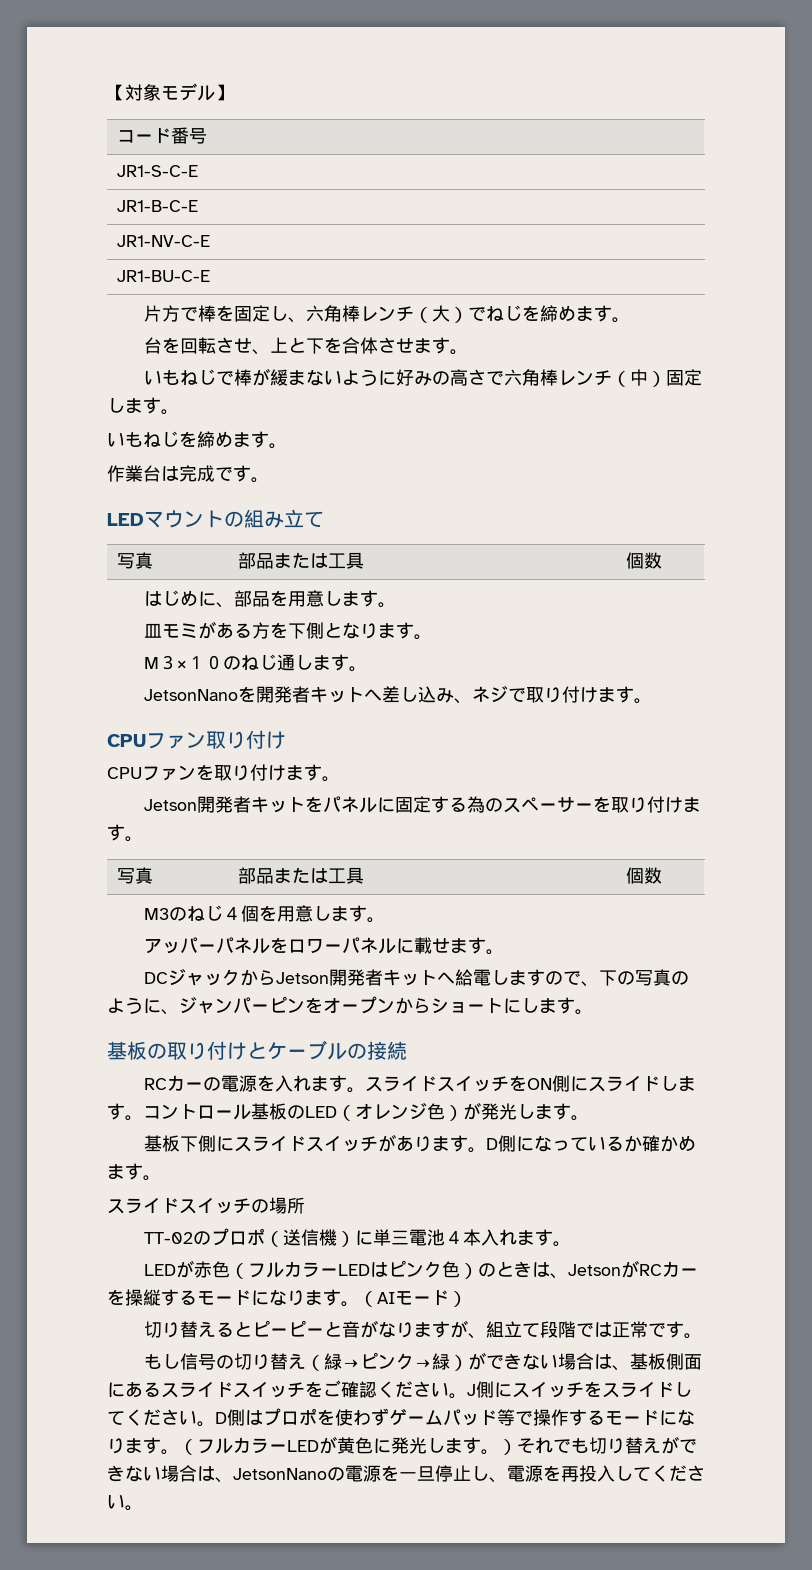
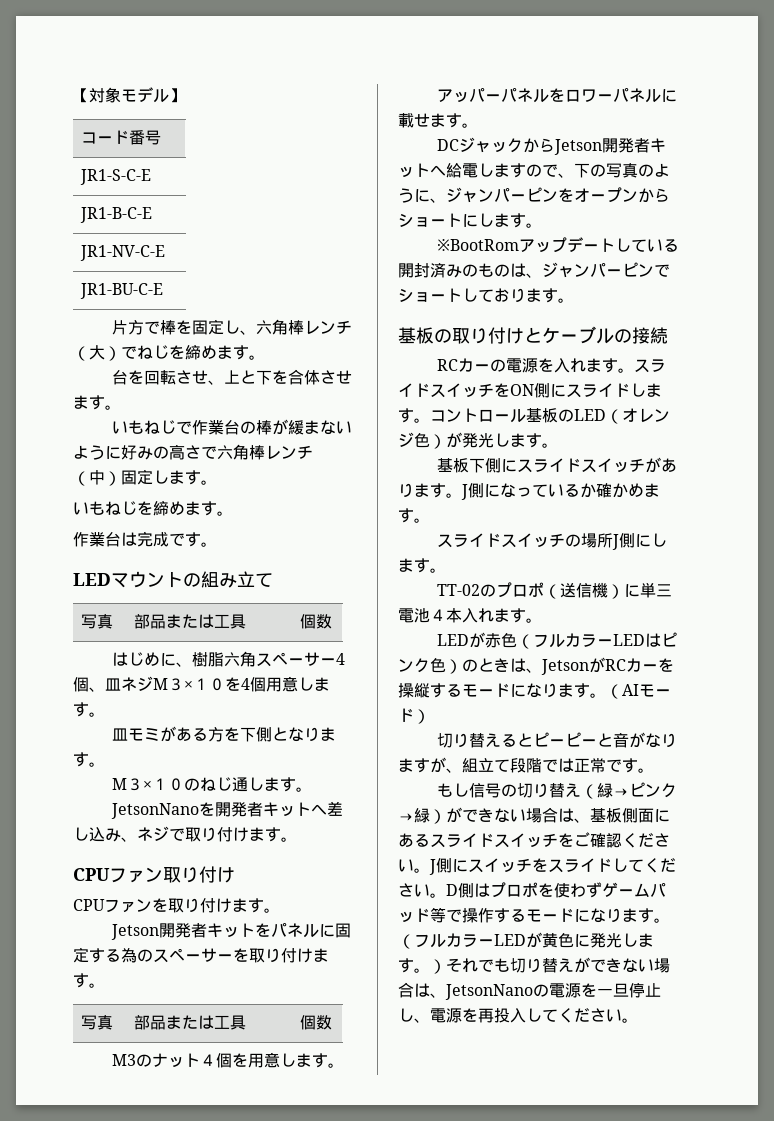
- いもねじで棒が緩まないように好みの高さで六角棒レンチ（中）固定します。
+ いもねじで作業台の棒が緩まないように好みの高さで六角棒レンチ（中）固定します。
- はじめに、部品を用意します。
+ はじめに、樹脂六角スペーサー4個、皿ネジM３×１０を4個用意します。
- M3のねじ４個を用意します。
+ M3のナット４個を用意します。
+ ※BootRomアップデートしている開封済みのものは、ジャンパーピンでショートしております。
- D側になっているか確かめます。
+ J側になっているか確かめます。
- スライドスイッチの場所
+ スライドスイッチの場所J側にします。

